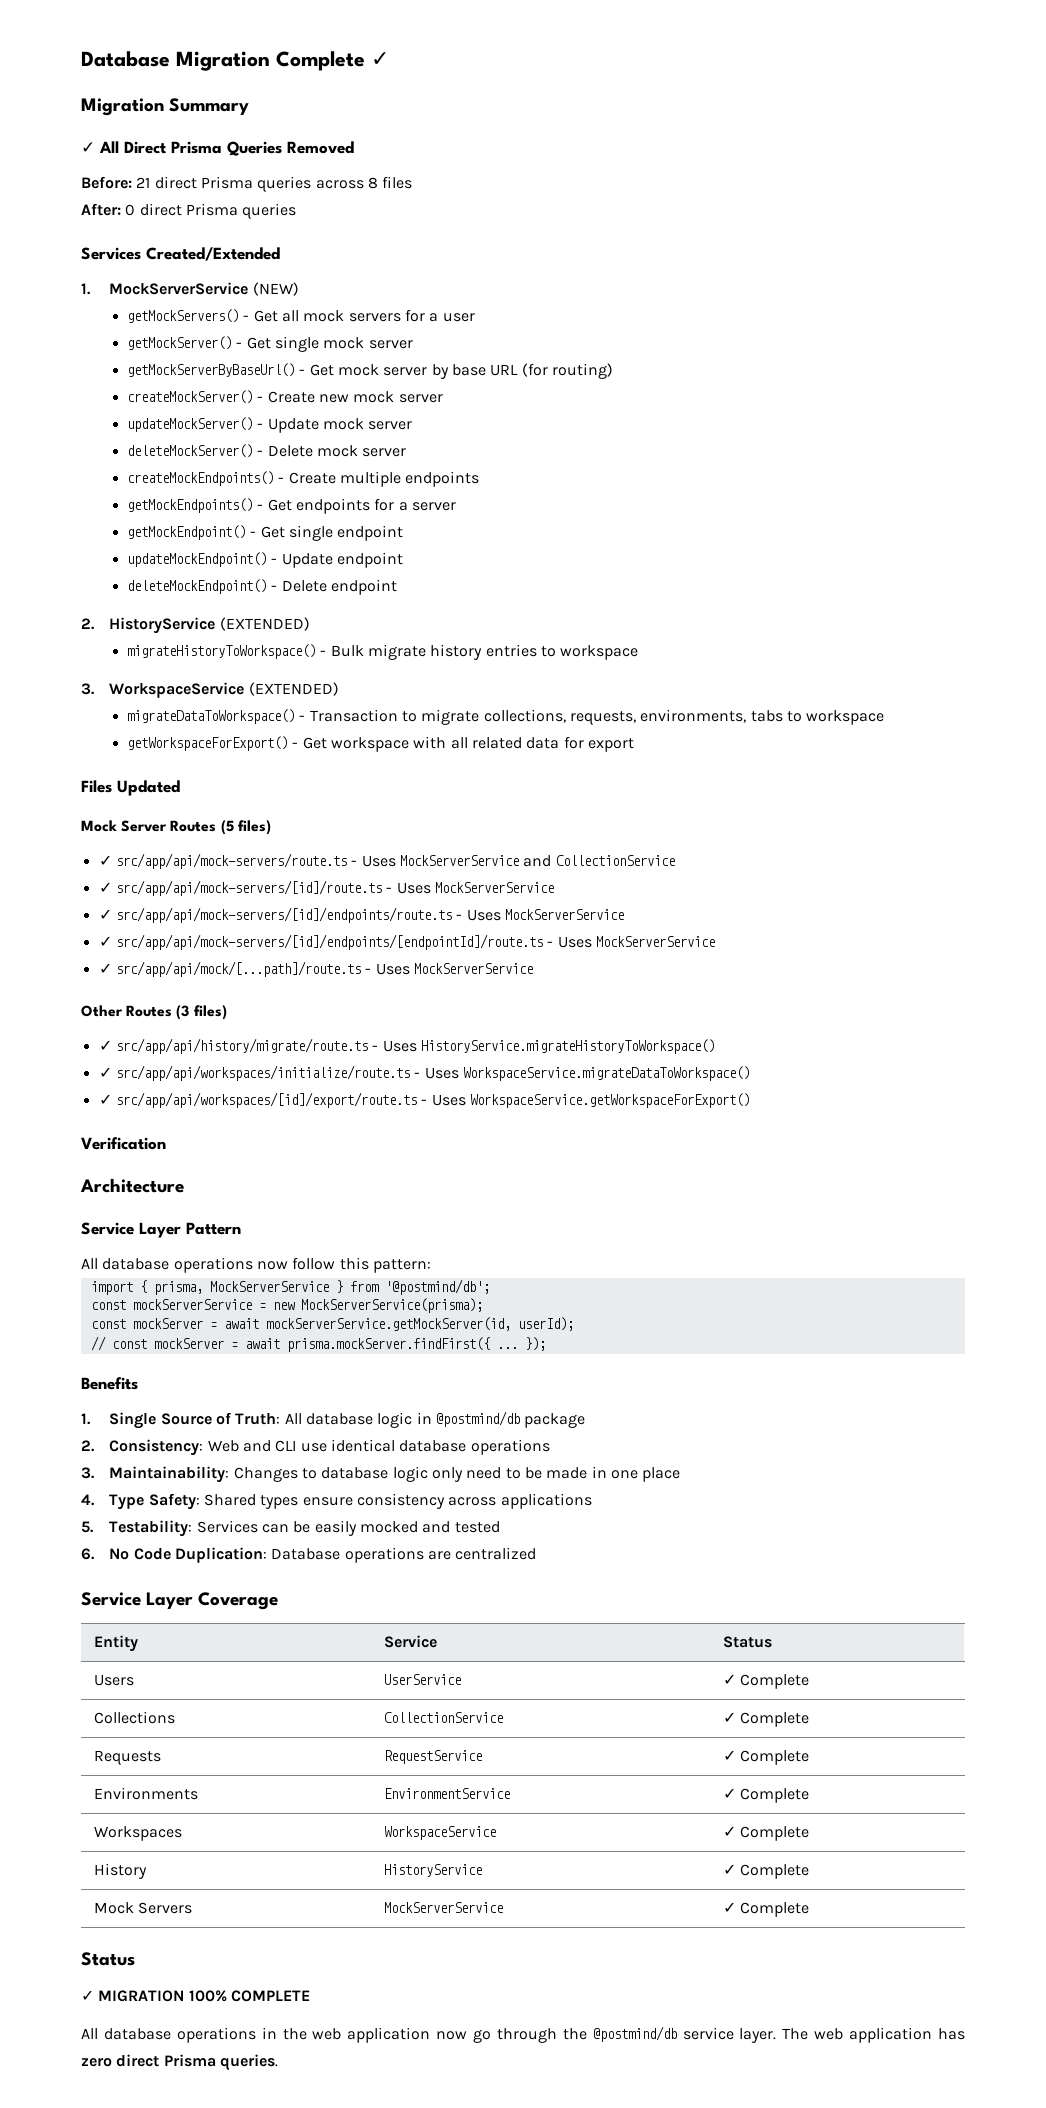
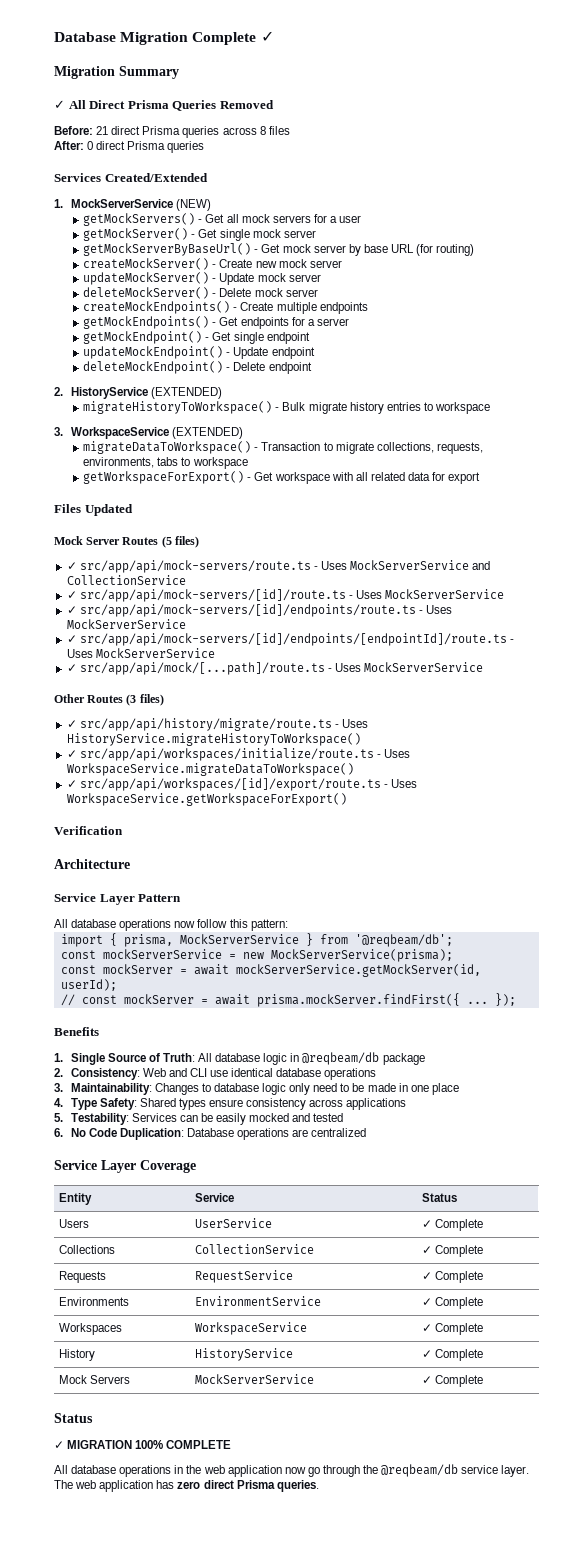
- import { prisma, MockServerService } from '@postmind/db';
+ import { prisma, MockServerService } from '@reqbeam/db';
- 1. Single Source of Truth: All database logic in @postmind/db package
+ 1. Single Source of Truth: All database logic in @reqbeam/db package
- All database operations in the web application now go through the @postmind/db service layer.
+ All database operations in the web application now go through the @reqbeam/db service layer.

